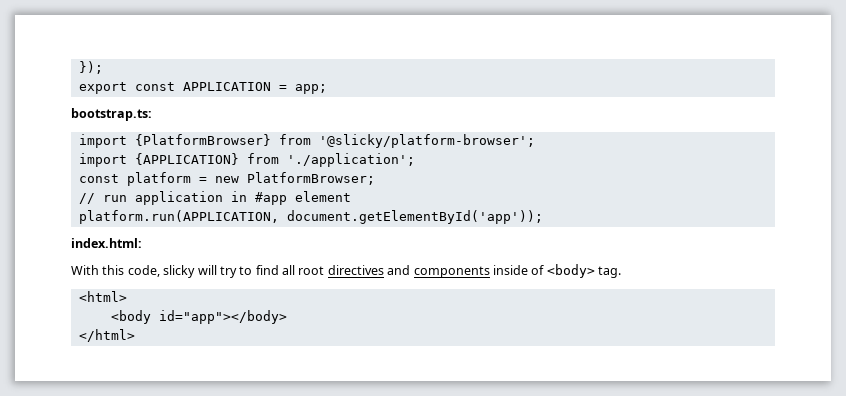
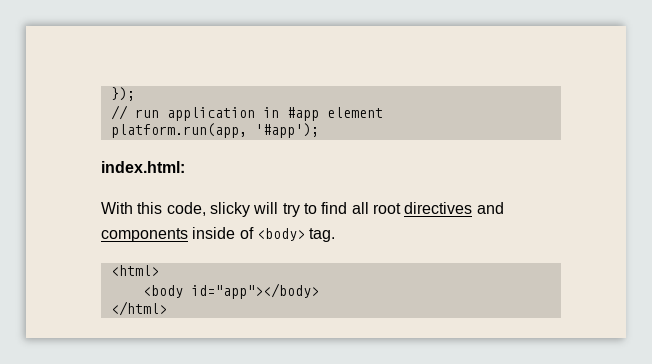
- export const APPLICATION = app;
- bootstrap.ts:
- import {PlatformBrowser} from '@slicky/platform-browser';
- import {APPLICATION} from './application';
- const platform = new PlatformBrowser;
- platform.run(APPLICATION, document.getElementById('app'));
+ platform.run(app, '#app');

